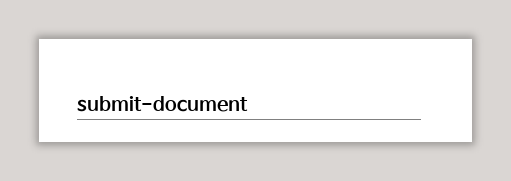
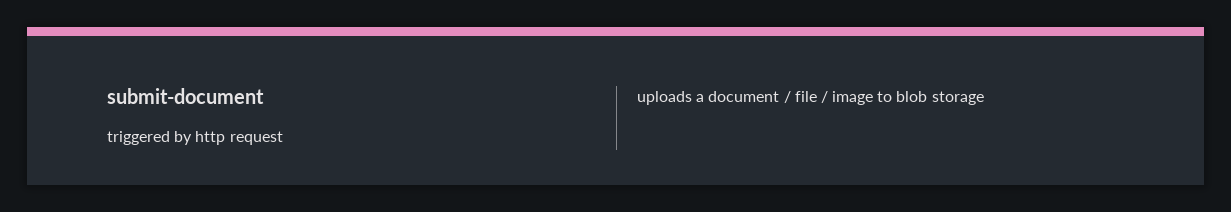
+ triggered by http request
+ uploads a document / file / image to blob storage

